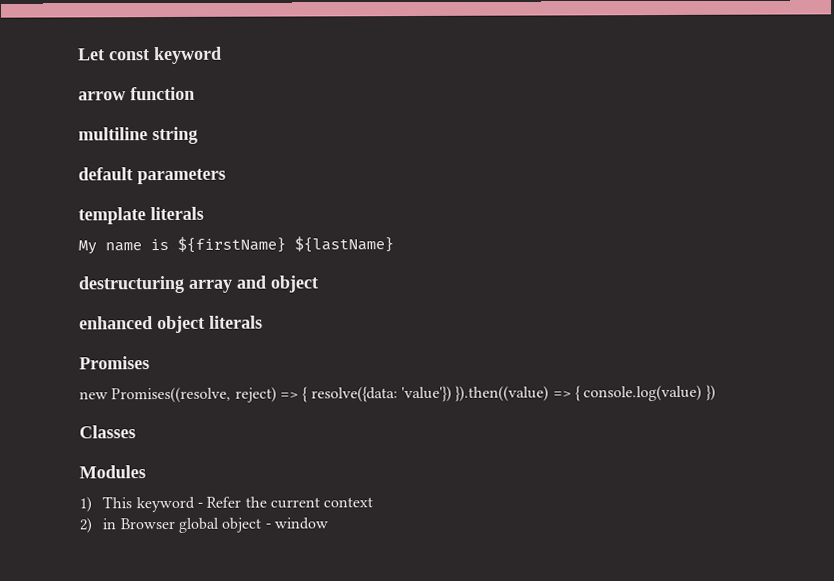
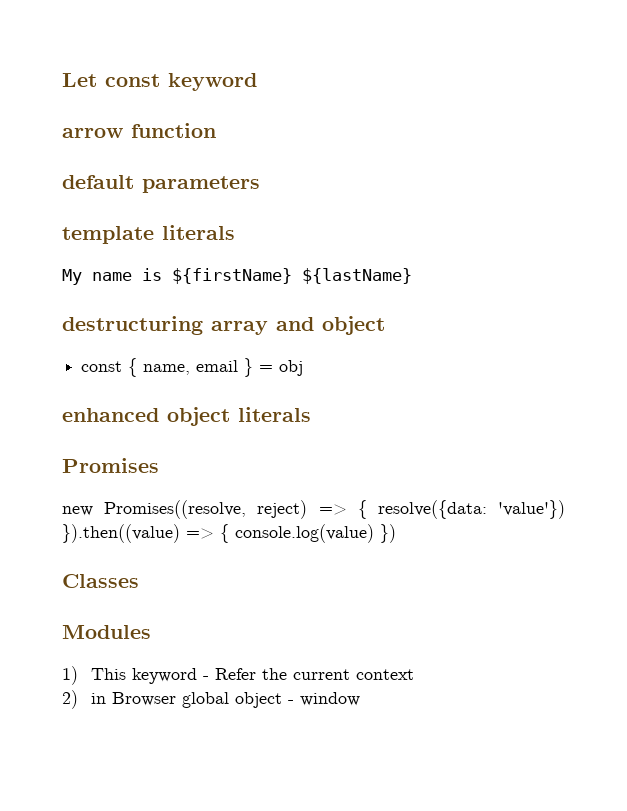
- multiline string
+ const { name, email } = obj

